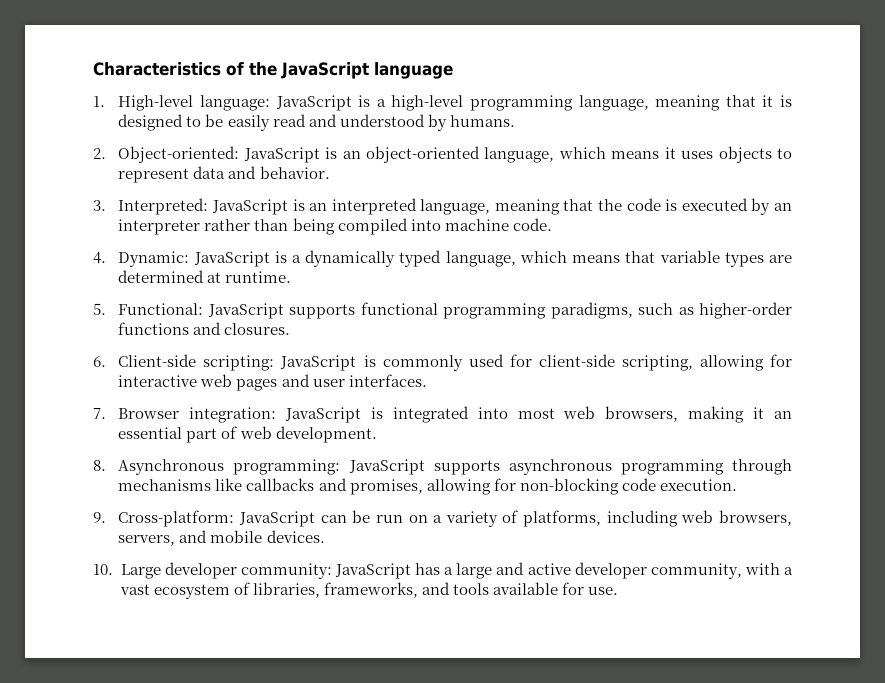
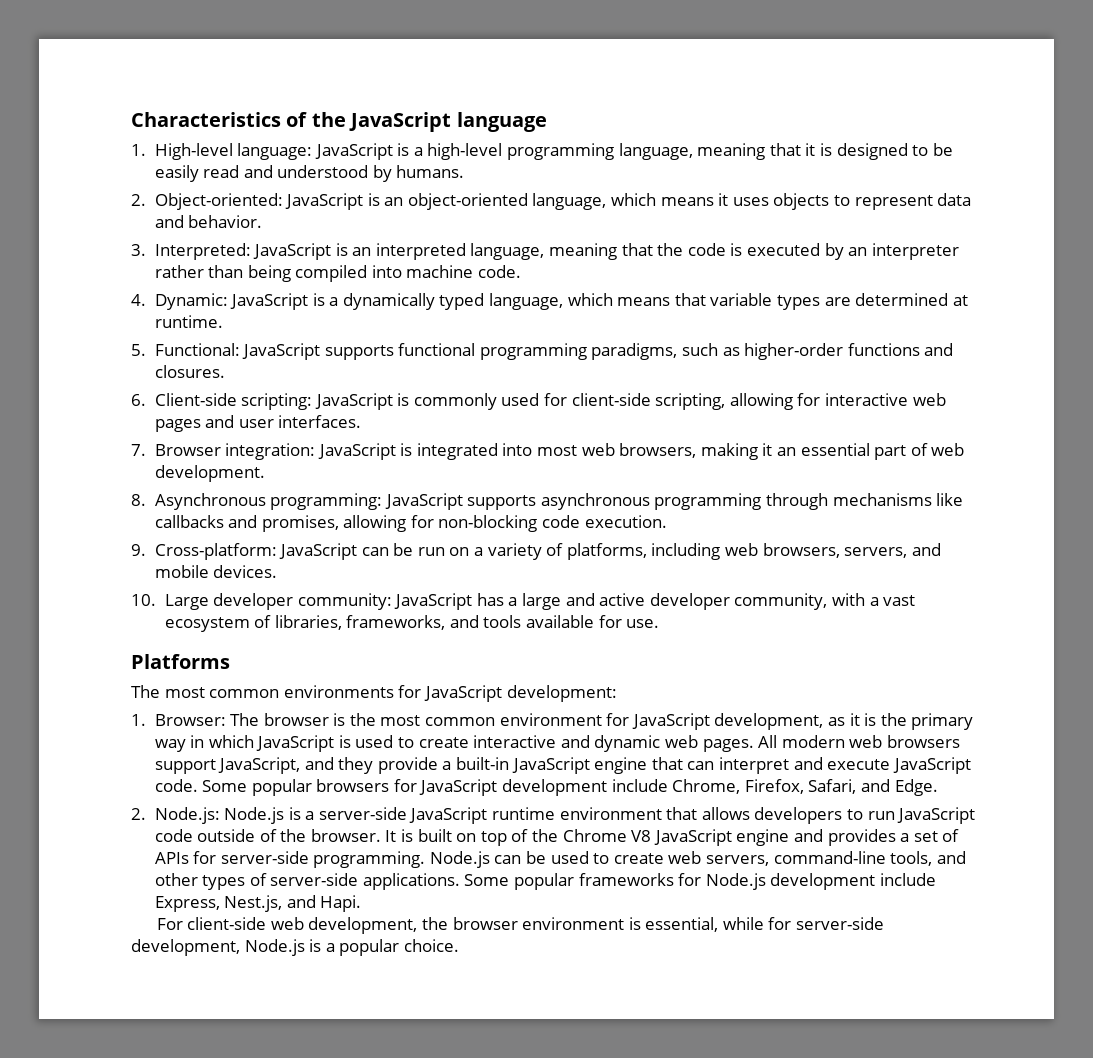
+ Platforms
+ The most common environments for JavaScript development:
+ 1. Browser: The browser is the most common environment for JavaScript development, as it is the primary way in which JavaScript is used to create interactive and dynamic web pages. All modern web browsers support JavaScript, and they provide a built-in JavaScript engine that can interpret and execute JavaScript code. Some popular browsers for JavaScript development include Chrome, Firefox, Safari, and Edge.
+ 2. Node.js: Node.js is a server-side JavaScript runtime environment that allows developers to run JavaScript code outside of the browser. It is built on top of the Chrome V8 JavaScript engine and provides a set of APIs for server-side programming. Node.js can be used to create web servers, command-line tools, and other types of server-side applications. Some popular frameworks for Node.js development include Express, Nest.js, and Hapi.
+ For client-side web development, the browser environment is essential, while for server-side development, Node.js is a popular choice.

